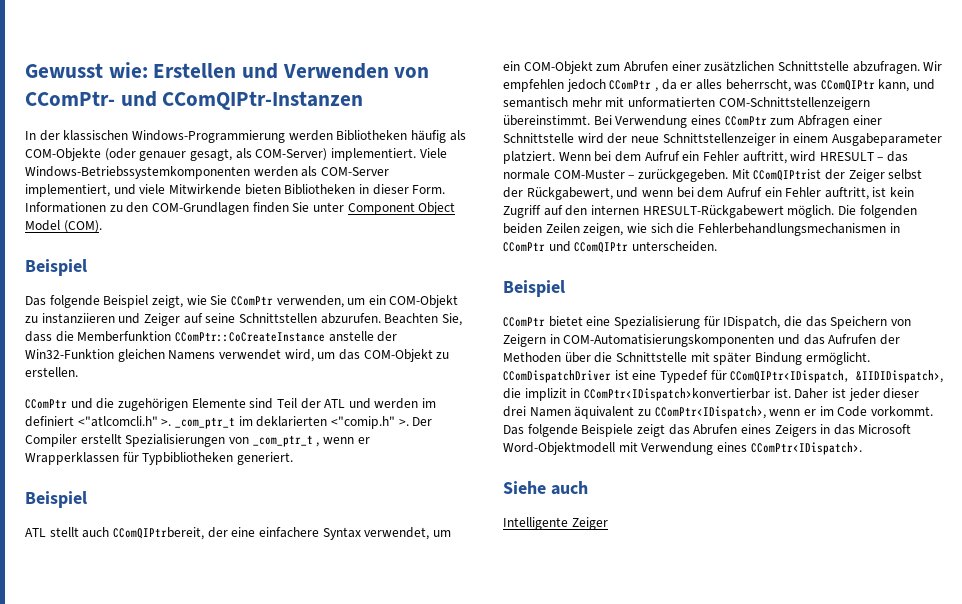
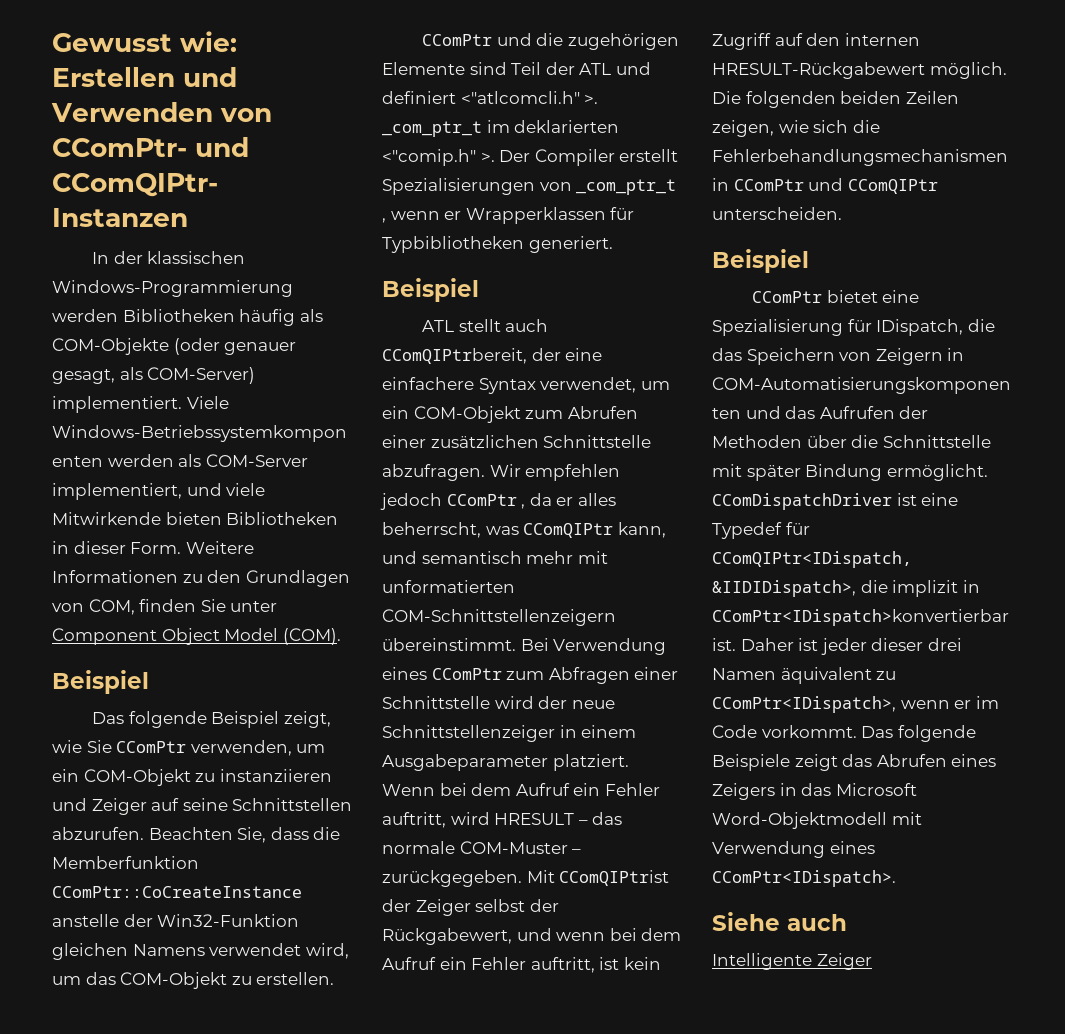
- Informationen zu den COM-Grundlagen finden Sie unter Component Object Model (COM).
+ Weitere Informationen zu den Grundlagen von COM, finden Sie unter Component Object Model (COM).
- CComPtr und die zugehörigen Elemente sind Teil der ATL und werden im definiert <"atlcomcli.h" >.
+ CComPtr und die zugehörigen Elemente sind Teil der ATL und definiert <"atlcomcli.h" >.

